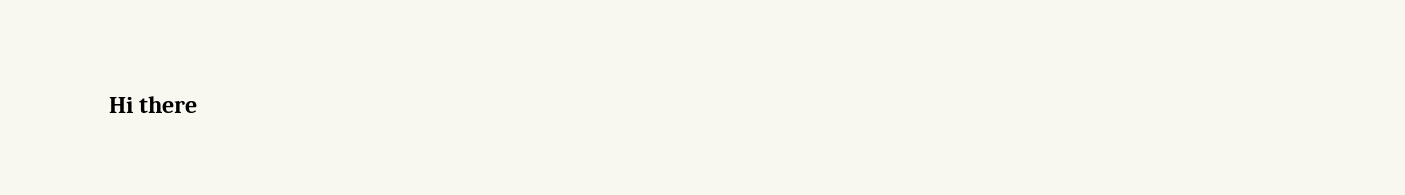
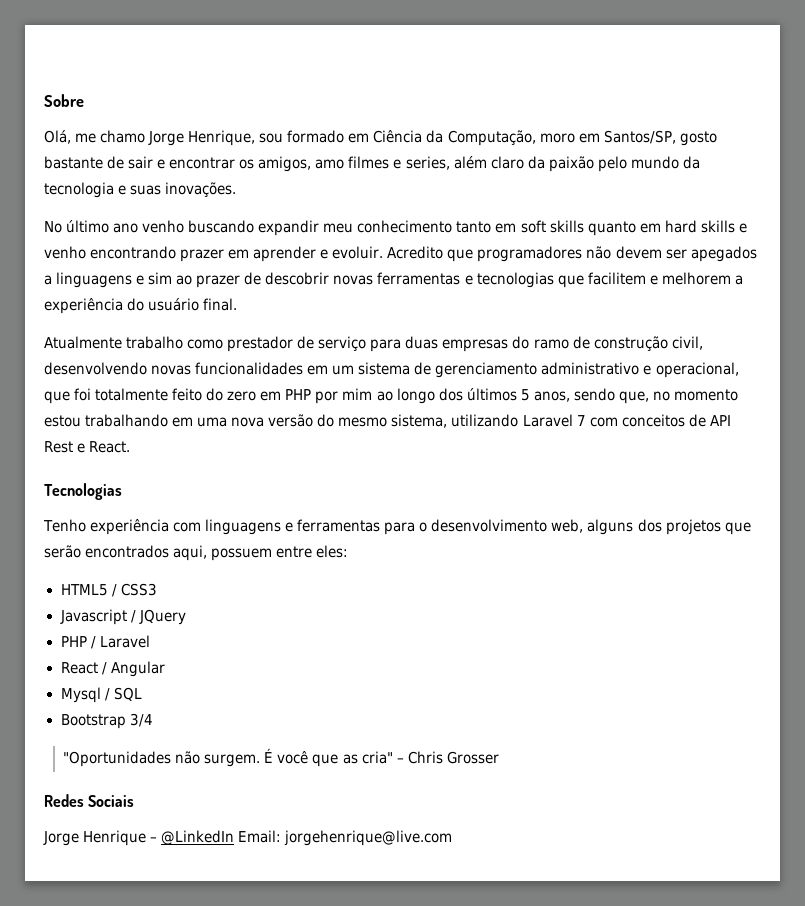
- Hi there
+ Sobre
+ Olá, me chamo Jorge Henrique, sou formado em Ciência da Computação, moro em Santos/SP, gosto bastante de sair e encontrar os amigos, amo filmes e series, além claro da paixão pelo mundo da tecnologia e suas inovações.
+ No último ano venho buscando expandir meu conhecimento tanto em soft skills quanto em hard skills e venho encontrando prazer em aprender e evoluir. Acredito que programadores não devem ser apegados a linguagens e sim ao prazer de descobrir novas ferramentas e tecnologias que facilitem e melhorem a experiência do usuário final.
+ Atualmente trabalho como prestador de serviço para duas empresas do ramo de construção civil, desenvolvendo novas funcionalidades em um sistema de gerenciamento administrativo e operacional, que foi totalmente feito do zero em PHP por mim ao longo dos últimos 5 anos, sendo que, no momento estou trabalhando em uma nova versão do mesmo sistema, utilizando Laravel 7 com conceitos de API Rest e React.
+ Tecnologias
+ Tenho experiência com linguagens e ferramentas para o desenvolvimento web, alguns dos projetos que serão encontrados aqui, possuem entre eles:
+ HTML5 / CSS3
+ Javascript / JQuery
+ PHP / Laravel
+ React / Angular
+ Mysql / SQL
+ Bootstrap 3/4
+ "Oportunidades não surgem. É você que as cria" – Chris Grosser
+ Redes Sociais
+ Jorge Henrique – @LinkedIn Email: jorgehenrique@live.com

